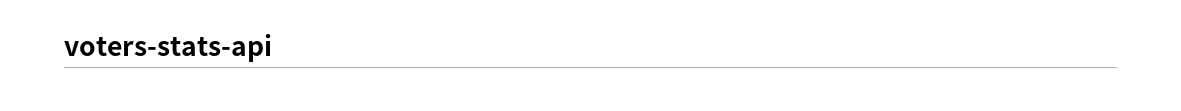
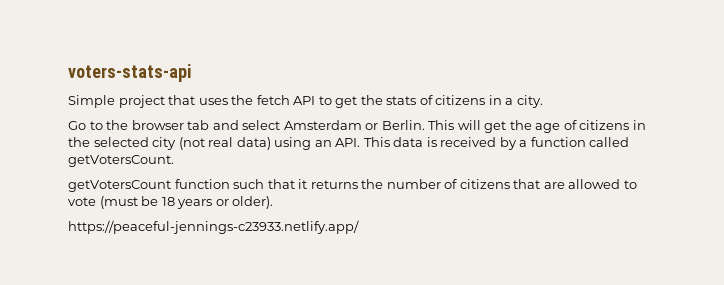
+ Simple project that uses the fetch API to get the stats of citizens in a city.
+ Go to the browser tab and select Amsterdam or Berlin. This will get the age of citizens in the selected city (not real data) using an API. This data is received by a function called getVotersCount.
+ getVotersCount function such that it returns the number of citizens that are allowed to vote (must be 18 years or older).
+ https://peaceful-jennings-c23933.netlify.app/

